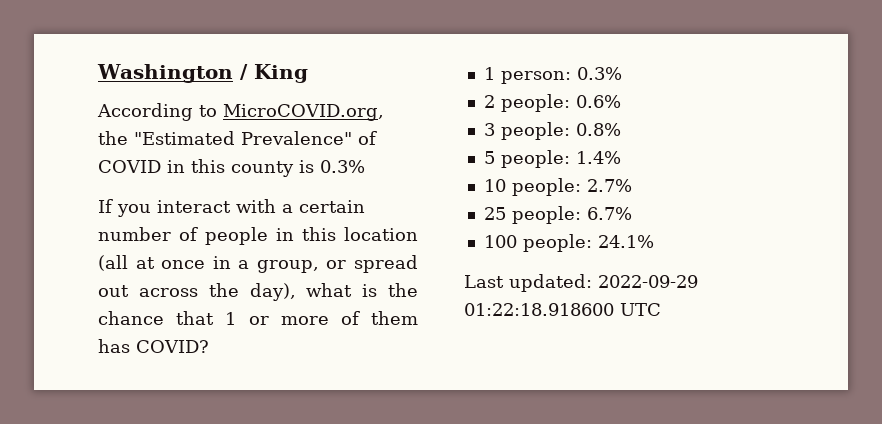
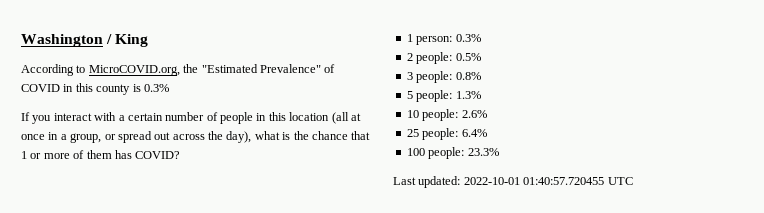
- 2 people: 0.6%
+ 2 people: 0.5%
- 5 people: 1.4%
+ 5 people: 1.3%
- 10 people: 2.7%
+ 10 people: 2.6%
- 25 people: 6.7%
+ 25 people: 6.4%
- 100 people: 24.1%
+ 100 people: 23.3%
- Last updated: 2022-09-29 01:22:18.918600 UTC
+ Last updated: 2022-10-01 01:40:57.720455 UTC

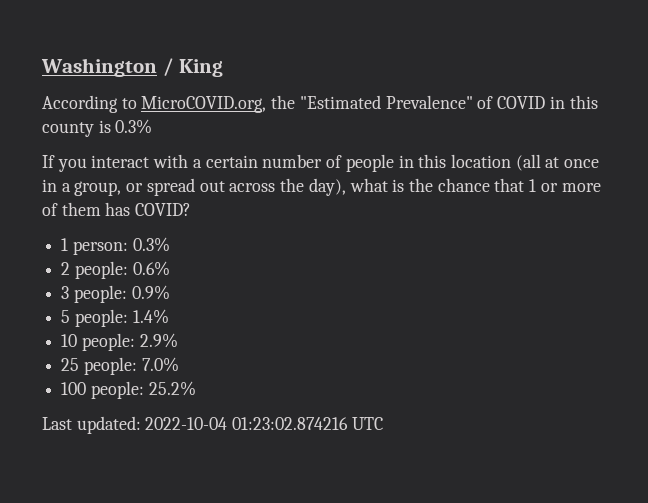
- 2 people: 0.5%
+ 2 people: 0.6%
- 3 people: 0.8%
+ 3 people: 0.9%
- 5 people: 1.3%
+ 5 people: 1.4%
- 10 people: 2.6%
+ 10 people: 2.9%
- 25 people: 6.4%
+ 25 people: 7.0%
- 100 people: 23.3%
+ 100 people: 25.2%
- Last updated: 2022-10-01 01:40:57.720455 UTC
+ Last updated: 2022-10-04 01:23:02.874216 UTC

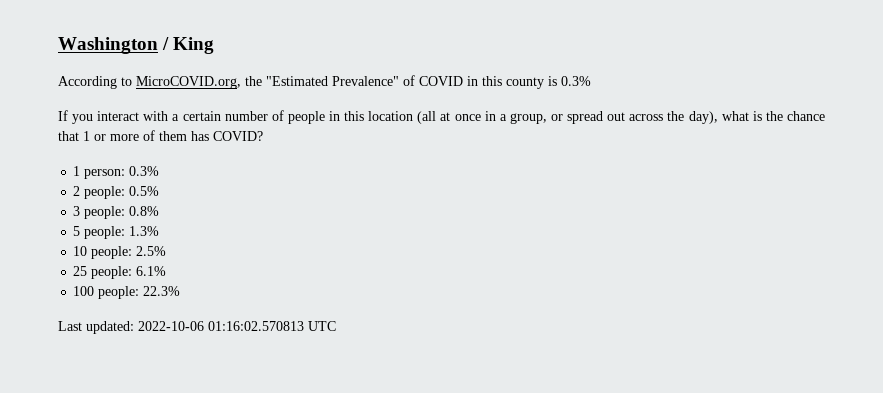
- 2 people: 0.6%
+ 2 people: 0.5%
- 3 people: 0.9%
+ 3 people: 0.8%
- 5 people: 1.4%
+ 5 people: 1.3%
- 10 people: 2.9%
+ 10 people: 2.5%
- 25 people: 7.0%
+ 25 people: 6.1%
- 100 people: 25.2%
+ 100 people: 22.3%
- Last updated: 2022-10-04 01:23:02.874216 UTC
+ Last updated: 2022-10-06 01:16:02.570813 UTC

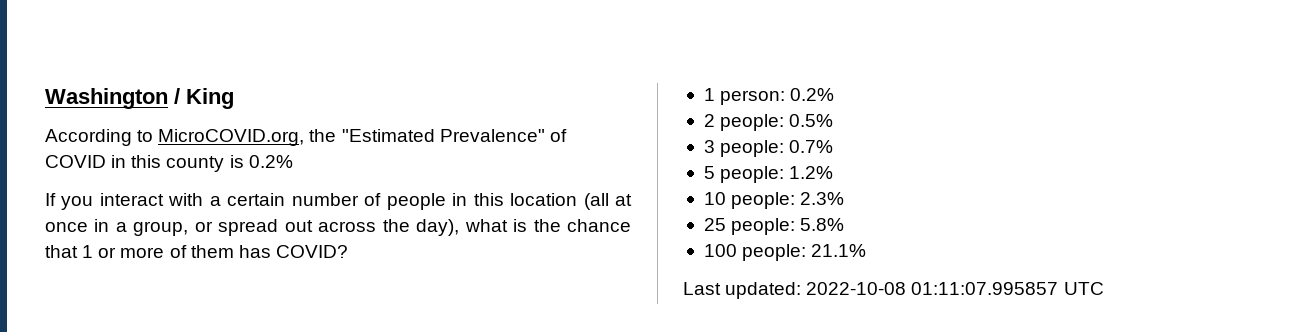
- According to MicroCOVID.org, the "Estimated Prevalence" of COVID in this county is 0.3%
+ According to MicroCOVID.org, the "Estimated Prevalence" of COVID in this county is 0.2%
- 1 person: 0.3%
+ 1 person: 0.2%
- 3 people: 0.8%
+ 3 people: 0.7%
- 5 people: 1.3%
+ 5 people: 1.2%
- 10 people: 2.5%
+ 10 people: 2.3%
- 25 people: 6.1%
+ 25 people: 5.8%
- 100 people: 22.3%
+ 100 people: 21.1%
- Last updated: 2022-10-06 01:16:02.570813 UTC
+ Last updated: 2022-10-08 01:11:07.995857 UTC

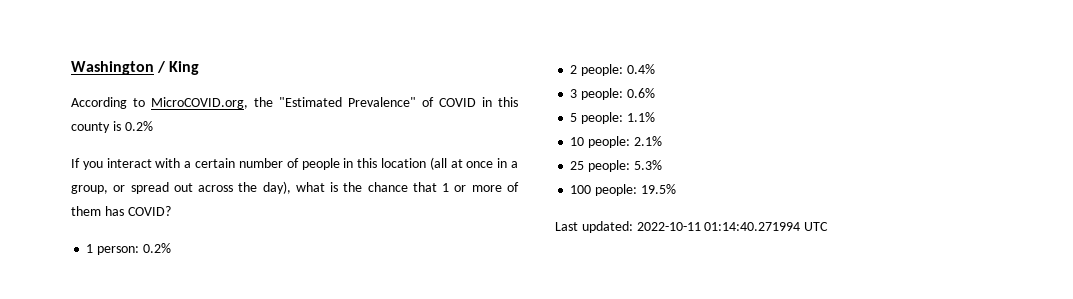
- 2 people: 0.5%
+ 2 people: 0.4%
- 3 people: 0.7%
+ 3 people: 0.6%
- 5 people: 1.2%
+ 5 people: 1.1%
- 10 people: 2.3%
+ 10 people: 2.1%
- 25 people: 5.8%
+ 25 people: 5.3%
- 100 people: 21.1%
+ 100 people: 19.5%
- Last updated: 2022-10-08 01:11:07.995857 UTC
+ Last updated: 2022-10-11 01:14:40.271994 UTC

